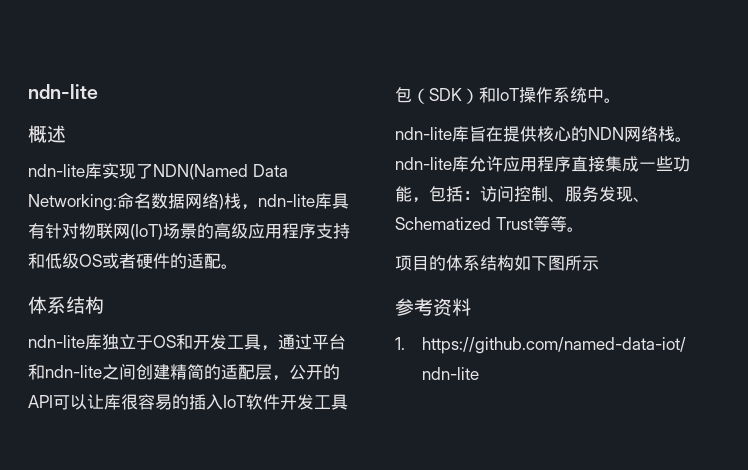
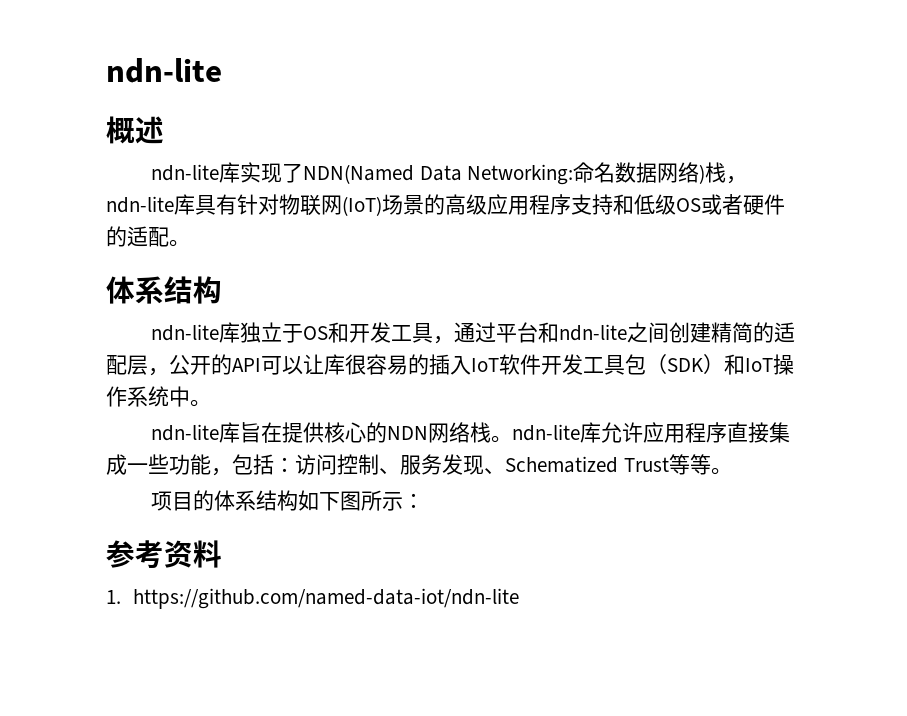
- 项目的体系结构如下图所示
+ 项目的体系结构如下图所示：

